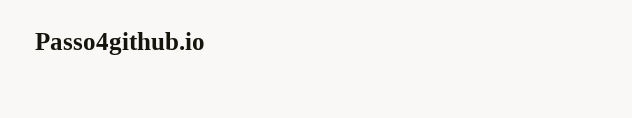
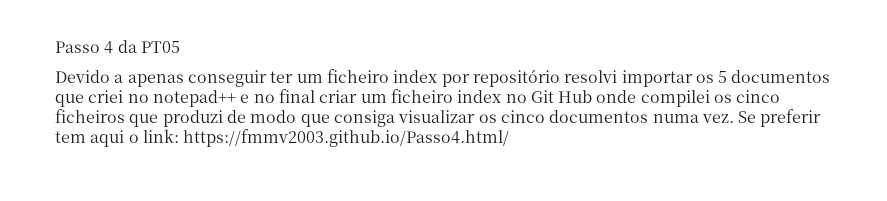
- Passo4github.io
+ Passo 4 da PT05
+ Devido a apenas conseguir ter um ficheiro index por repositório resolvi importar os 5 documentos que criei no notepad++ e no final criar um ficheiro index no Git Hub onde compilei os cinco ficheiros que produzi de modo que consiga visualizar os cinco documentos numa vez. Se preferir tem aqui o link: https://fmmv2003.github.io/Passo4.html/

